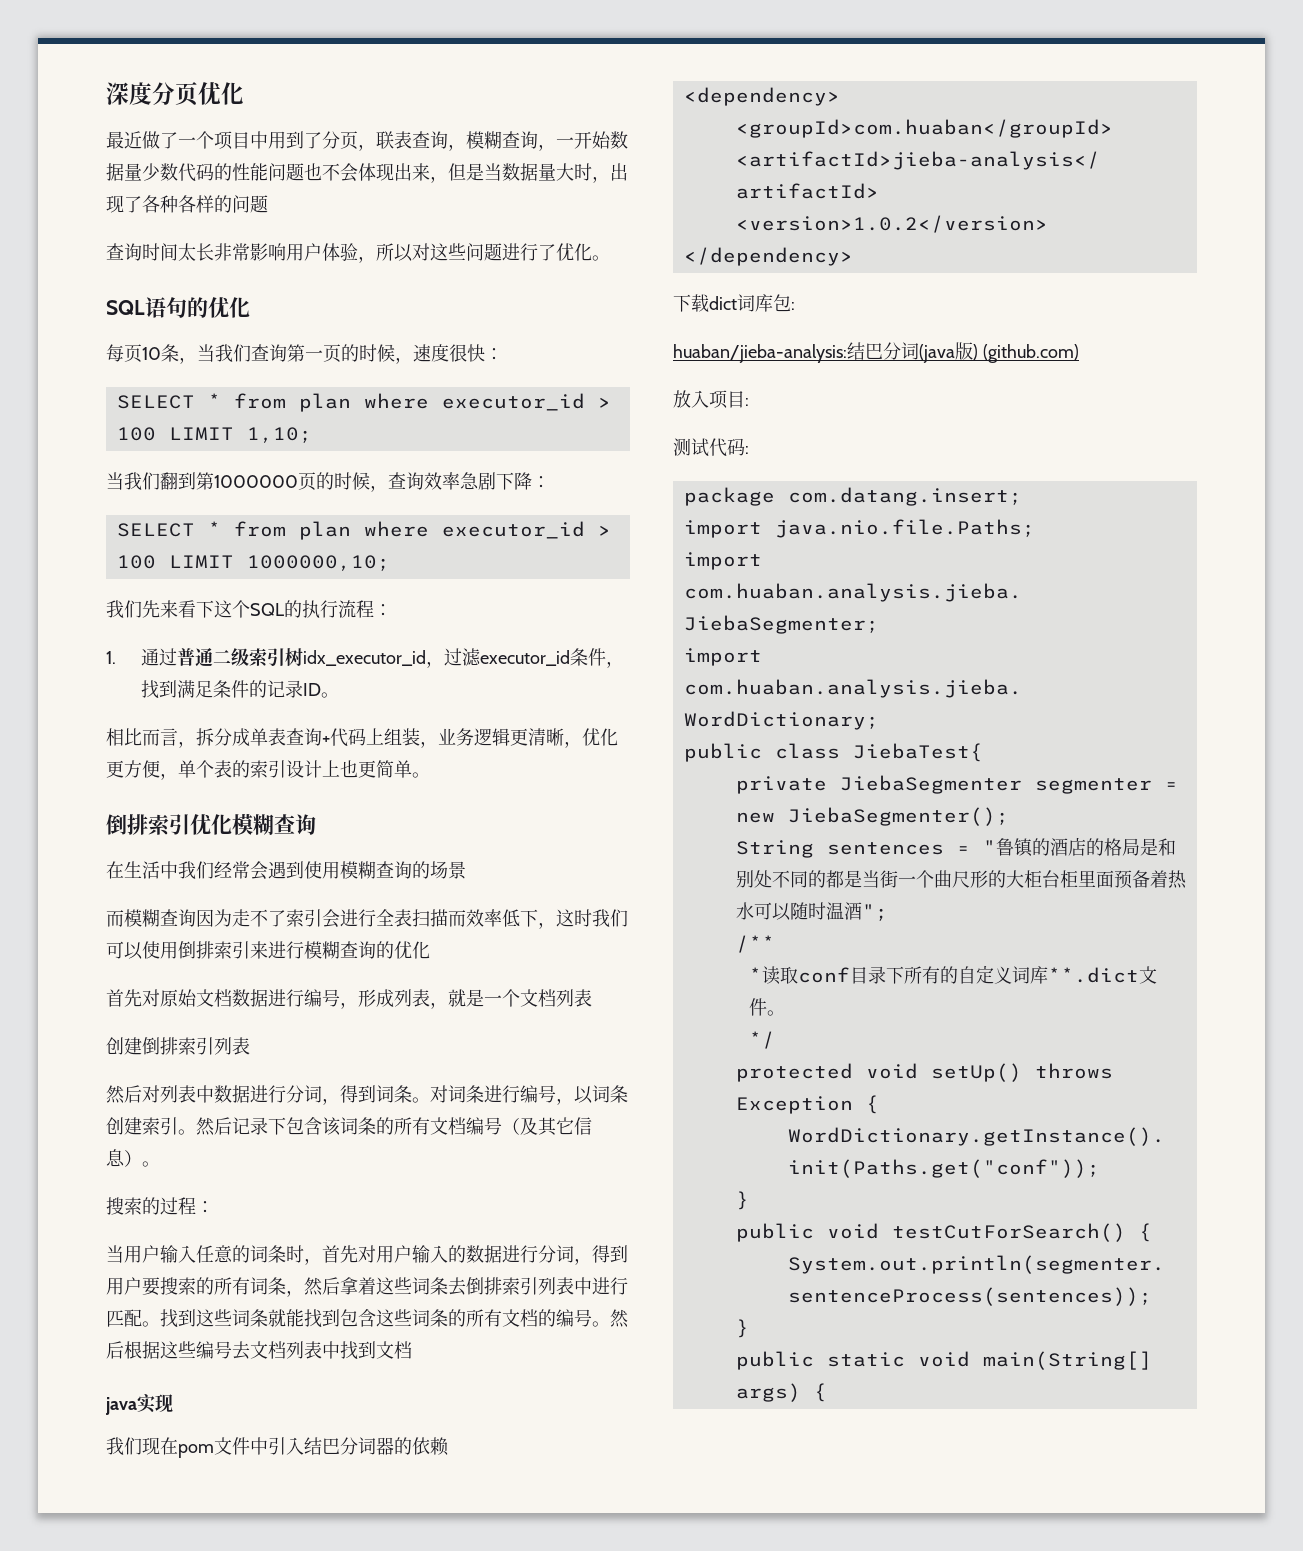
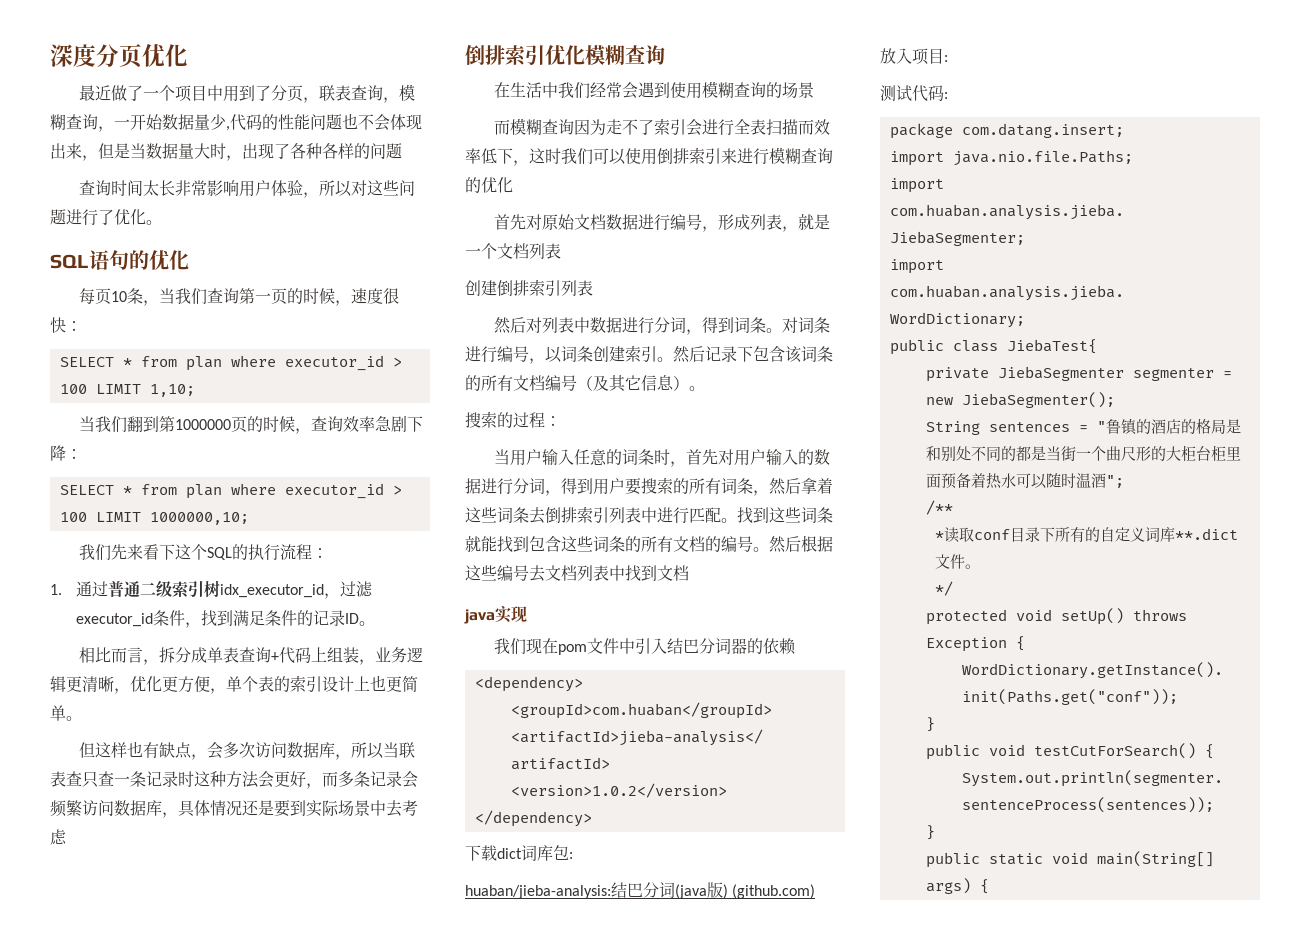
- 最近做了一个项目中用到了分页，联表查询，模糊查询，一开始数据量少数代码的性能问题也不会体现出来，但是当数据量大时，出现了各种各样的问题
+ 最近做了一个项目中用到了分页，联表查询，模糊查询，一开始数据量少,代码的性能问题也不会体现出来，但是当数据量大时，出现了各种各样的问题
+ 但这样也有缺点，会多次访问数据库，所以当联表查只查一条记录时这种方法会更好，而多条记录会频繁访问数据库，具体情况还是要到实际场景中去考虑

